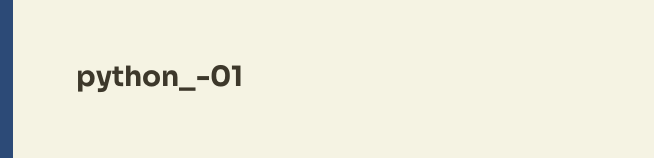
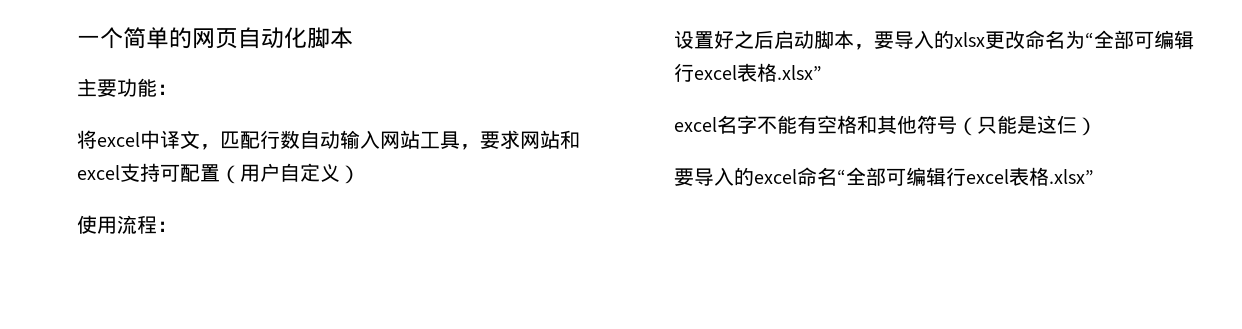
- python_-01
+ 一个简单的网页自动化脚本
+ 主要功能：
+ 将excel中译文，匹配行数自动输入网站工具，要求网站和excel支持可配置（用户自定义）
+ 使用流程：
+ 设置好之后启动脚本，要导入的xlsx更改命名为“全部可编辑行excel表格.xlsx”
+ excel名字不能有空格和其他符号（只能是这仨）
+ 要导入的excel命名“全部可编辑行excel表格.xlsx”

